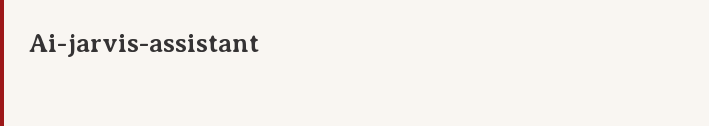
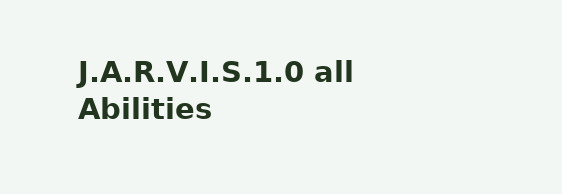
- Ai-jarvis-assistant
+ J.A.R.V.I.S.1.0 all Abilities

